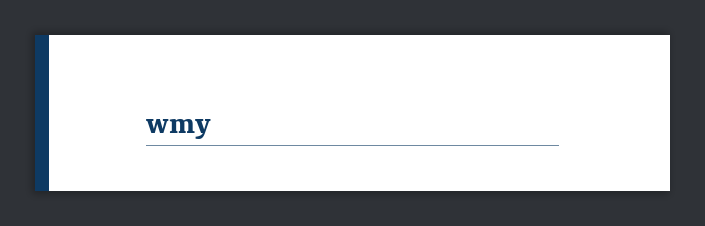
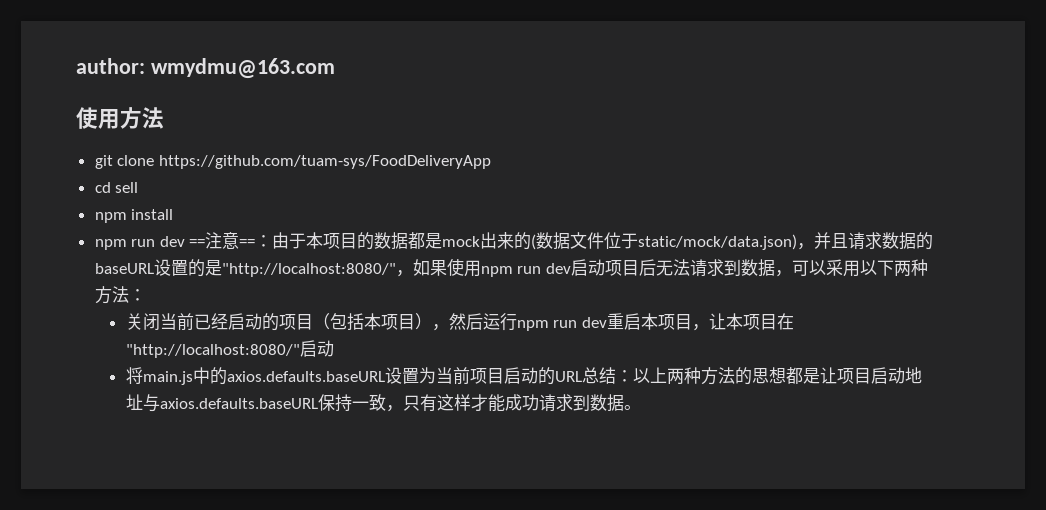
- wmy
+ author: wmydmu@163.com
+ 使用方法
+ git clone https://github.com/tuam-sys/FoodDeliveryApp
+ cd sell
+ npm install
+ npm run dev ==注意==：由于本项目的数据都是mock出来的(数据文件位于static/mock/data.json)，并且请求数据的baseURL设置的是"http://localhost:8080/"，如果使用npm run dev启动项目后无法请求到数据，可以采用以下两种方法：
+ 关闭当前已经启动的项目（包括本项目），然后运行npm run dev重启本项目，让本项目在"http://localhost:8080/"启动
+ 将main.js中的axios.defaults.baseURL设置为当前项目启动的URL总结：以上两种方法的思想都是让项目启动地址与axios.defaults.baseURL保持一致，只有这样才能成功请求到数据。

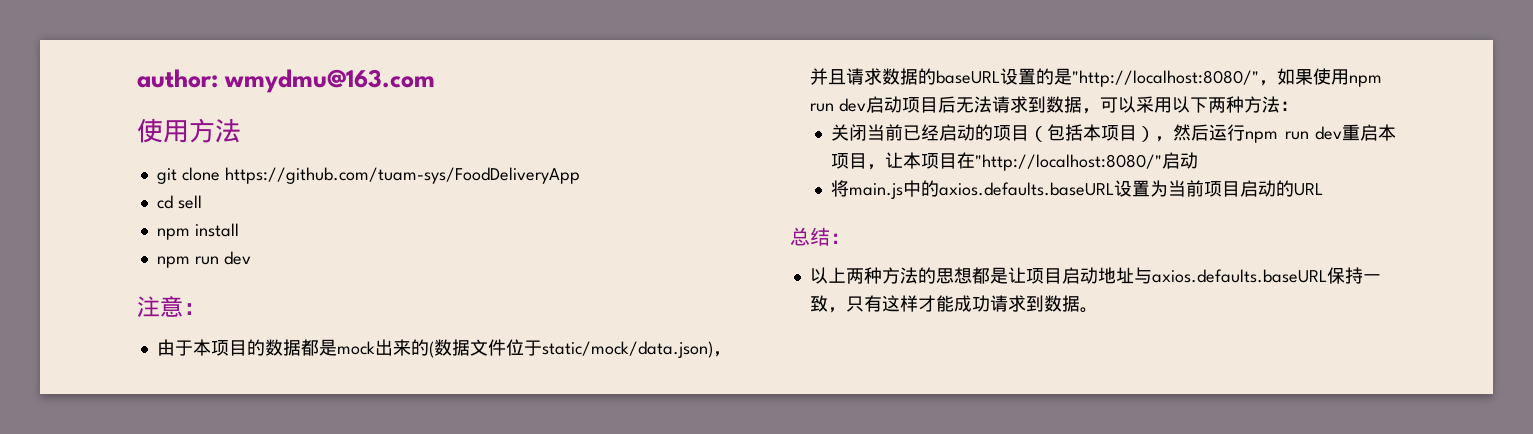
  npm install
- npm run dev ==注意==：由于本项目的数据都是mock出来的(数据文件位于static/mock/data.json)，并且请求数据的baseURL设置的是"http://localhost:8080/"，如果使用npm run dev启动项目后无法请求到数据，可以采用以下两种方法：
+ npm run dev
+ 注意：
+ 由于本项目的数据都是mock出来的(数据文件位于static/mock/data.json)，并且请求数据的baseURL设置的是"http://localhost:8080/"，如果使用npm run dev启动项目后无法请求到数据，可以采用以下两种方法：
- 将main.js中的axios.defaults.baseURL设置为当前项目启动的URL总结：以上两种方法的思想都是让项目启动地址与axios.defaults.baseURL保持一致，只有这样才能成功请求到数据。
+ 将main.js中的axios.defaults.baseURL设置为当前项目启动的URL
+ 总结：
+ 以上两种方法的思想都是让项目启动地址与axios.defaults.baseURL保持一致，只有这样才能成功请求到数据。

